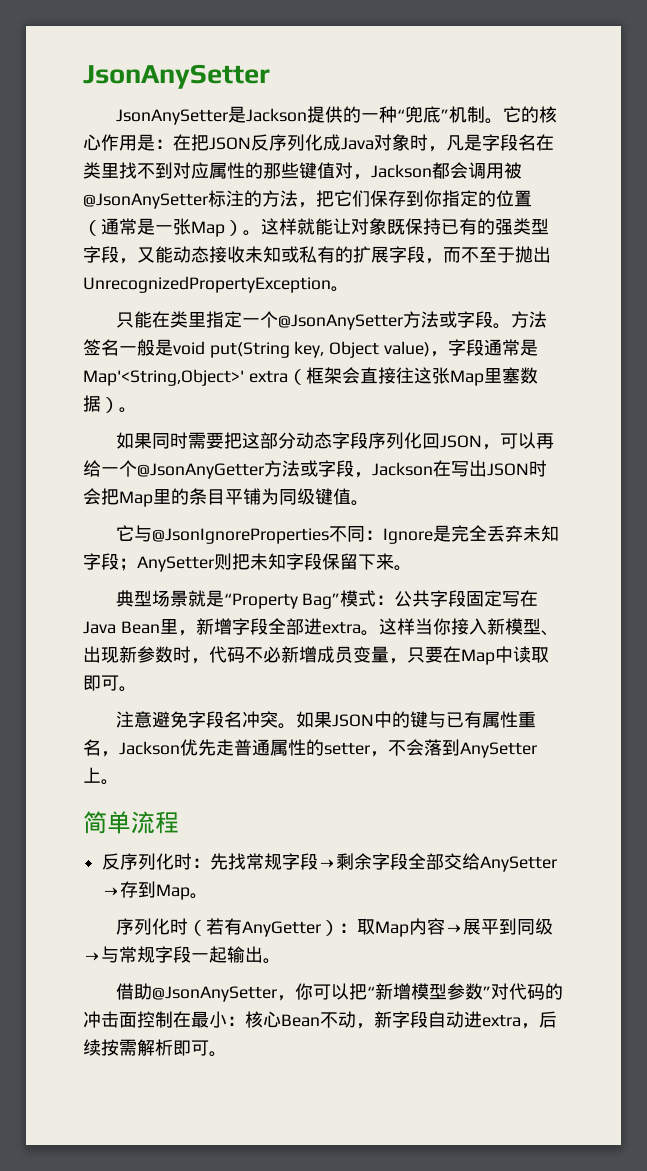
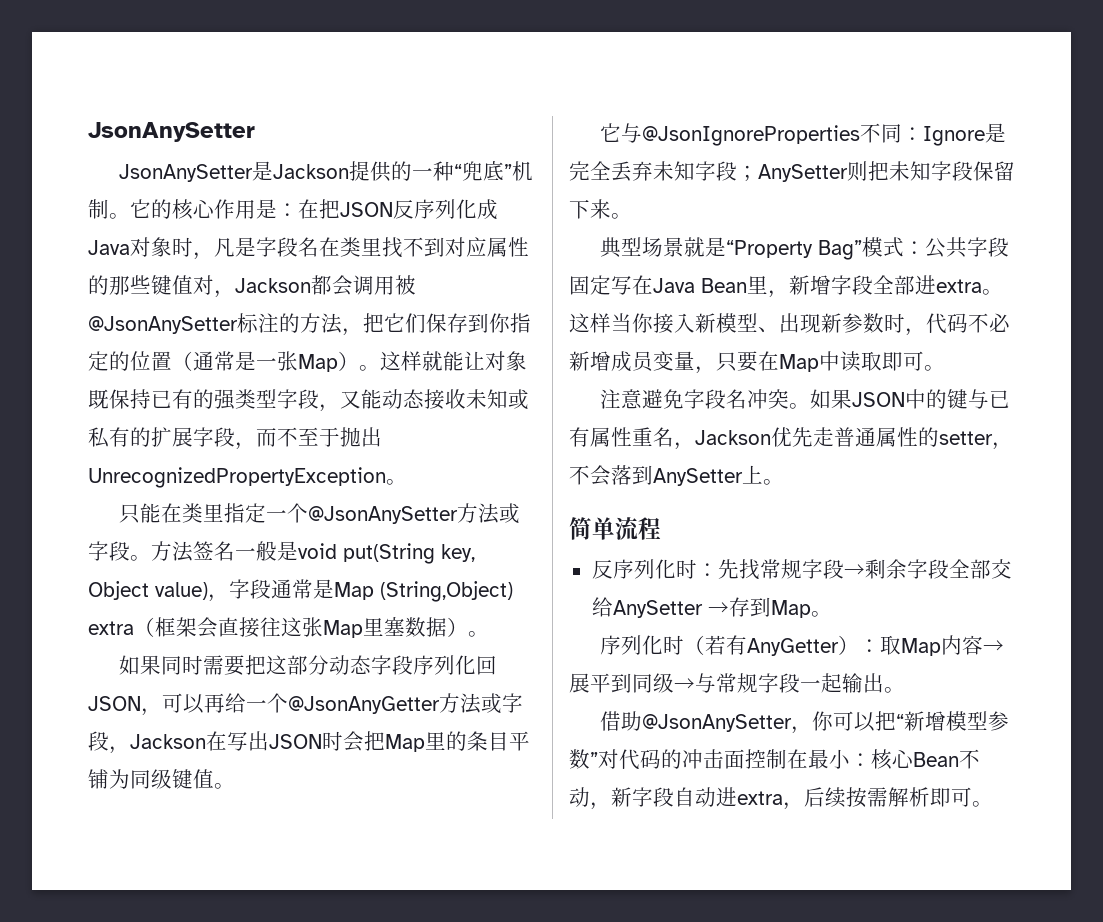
- 方法签名一般是void put(String key, Object value)，字段通常是Map'<String,Object>' extra（框架会直接往这张Map里塞数据）。
+ 方法签名一般是void put(String key, Object value)，字段通常是Map (String,Object) extra（框架会直接往这张Map里塞数据）。

